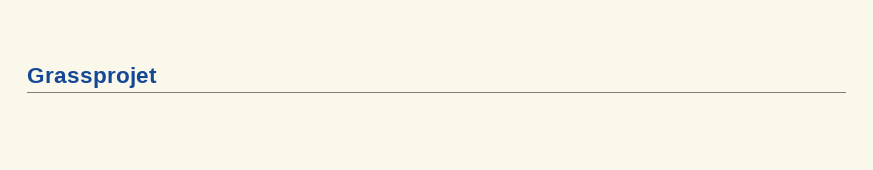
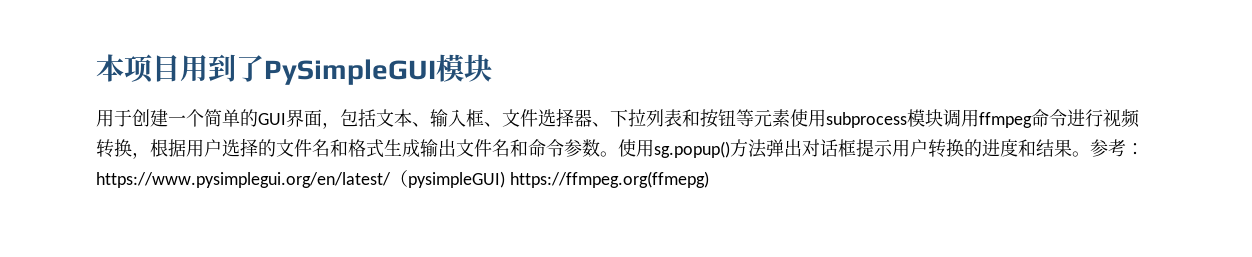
- Grassprojet
+ 本项目用到了PySimpleGUI模块
+ 用于创建一个简单的GUI界面，包括文本、输入框、文件选择器、下拉列表和按钮等元素使用subprocess模块调用ffmpeg命令进行视频转换，根据用户选择的文件名和格式生成输出文件名和命令参数。使用sg.popup()方法弹出对话框提示用户转换的进度和结果。参考：https://www.pysimplegui.org/en/latest/（pysimpleGUI) https://ffmpeg.org(ffmepg)

